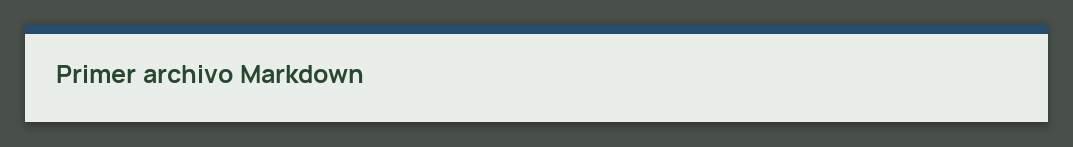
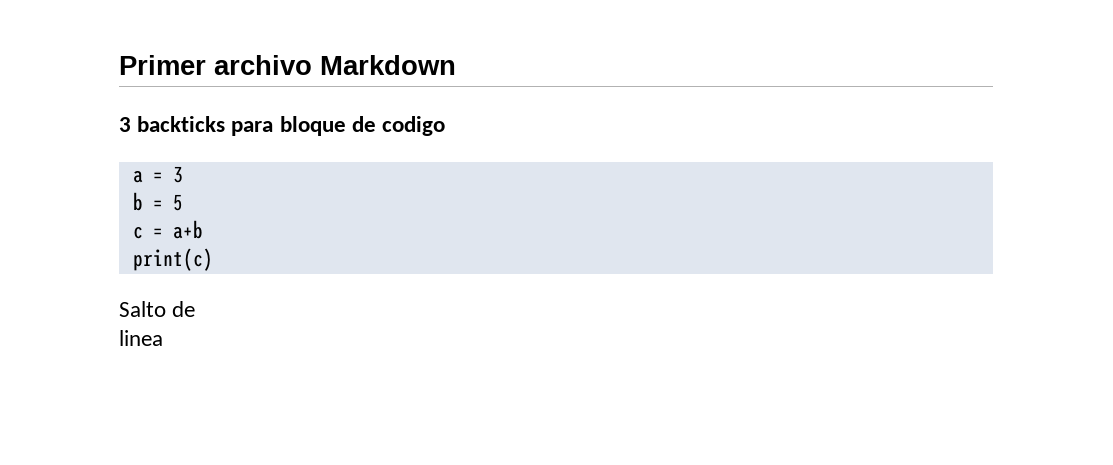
+ 3 backticks para bloque de codigo
+ a = 3
+ b = 5
+ c = a+b
+ print(c)
+ Salto de
+ linea

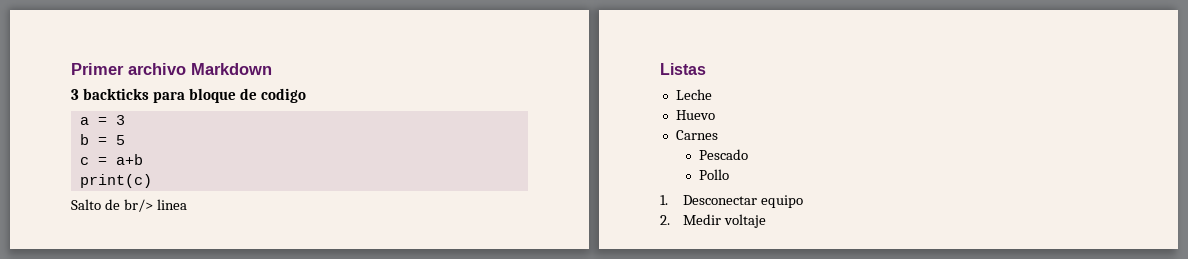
- Salto de
- linea
+ Salto de br/> linea
+ Listas
+ Leche
+ Huevo
+ Carnes
+ Pescado
+ Pollo
+ 1. Desconectar equipo
+ 2. Medir voltaje

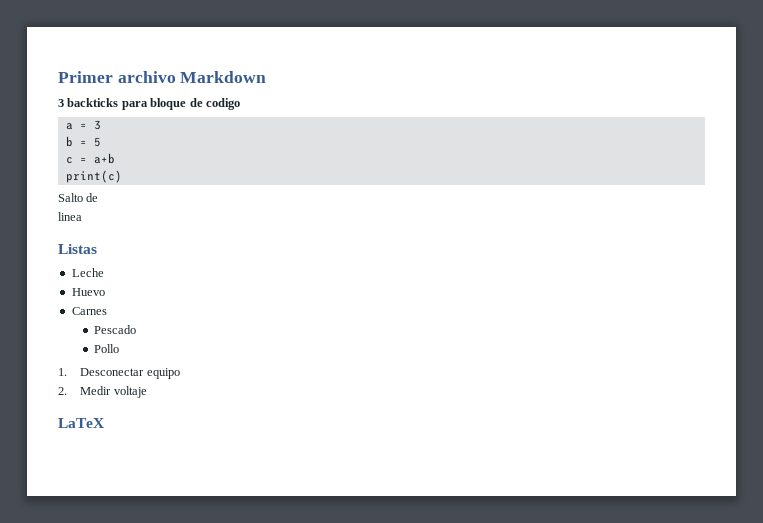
- Salto de br/> linea
+ Salto de
+ linea
+ LaTeX

